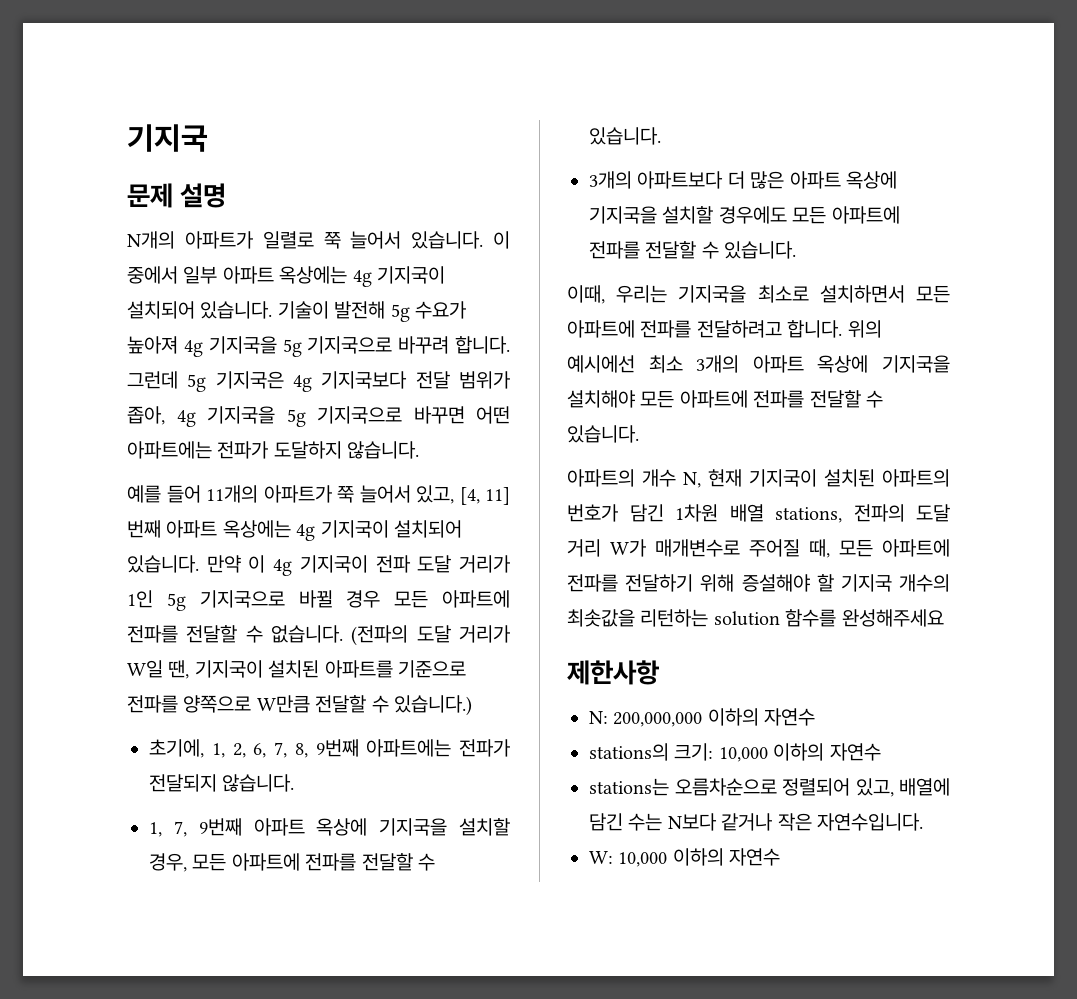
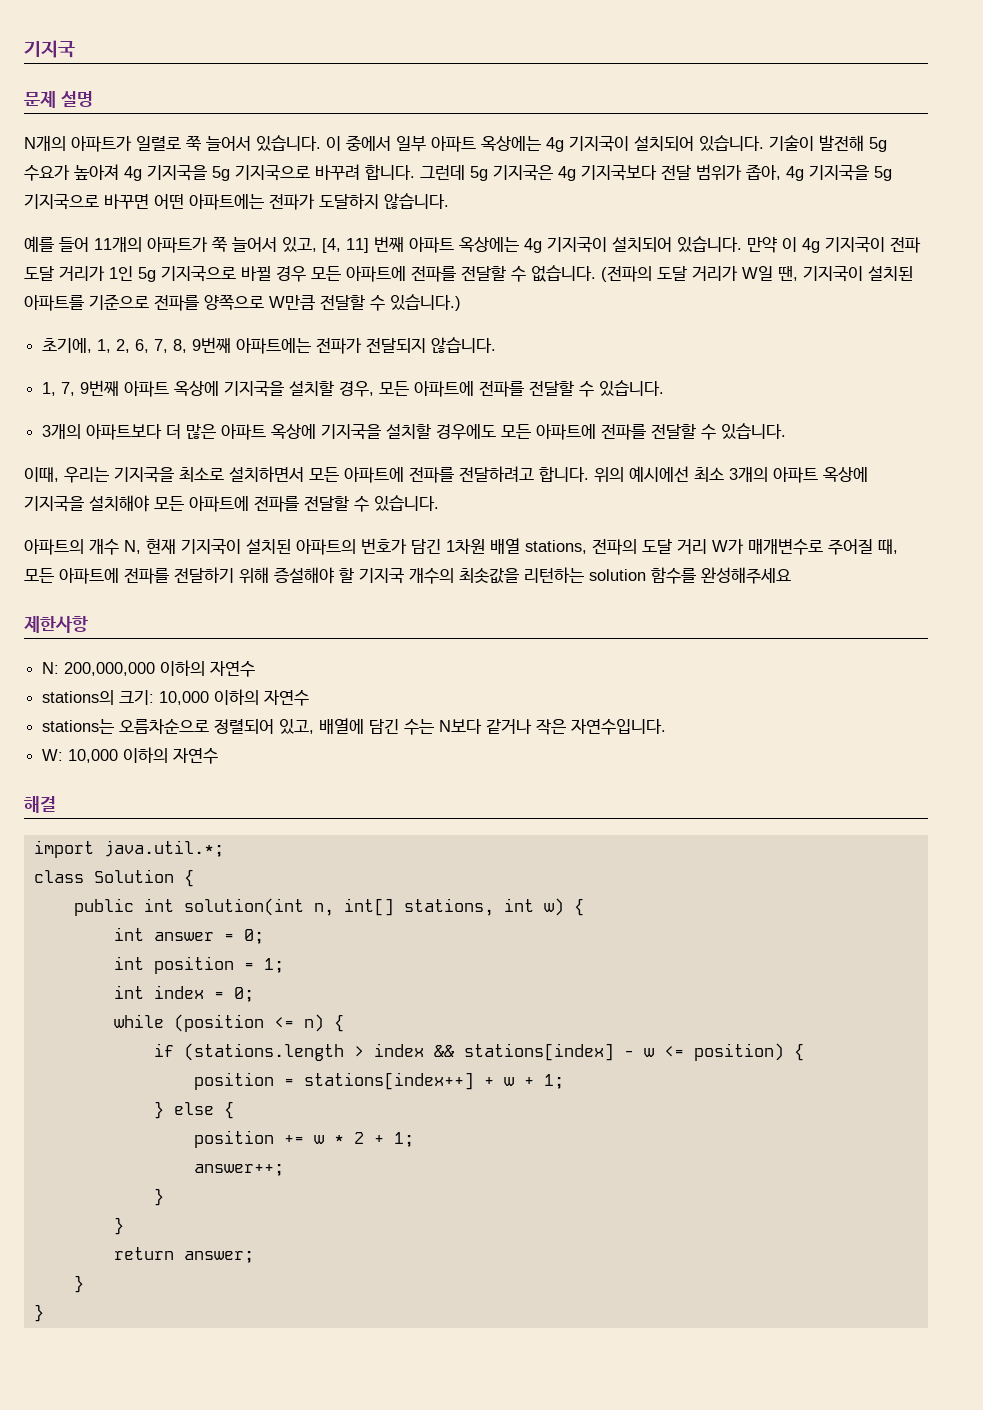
+ 해결
+ import java.util.*;
+ class Solution {
+ public int solution(int n, int[] stations, int w) {
+ int answer = 0;
+ int position = 1;
+ int index = 0;
+ while (position <= n) {
+ if (stations.length > index && stations[index] - w <= position) {
+ position = stations[index++] + w + 1;
+ } else {
+ position += w * 2 + 1;
+ answer++;
+ }
+ }
+ return answer;
+ }
+ }

